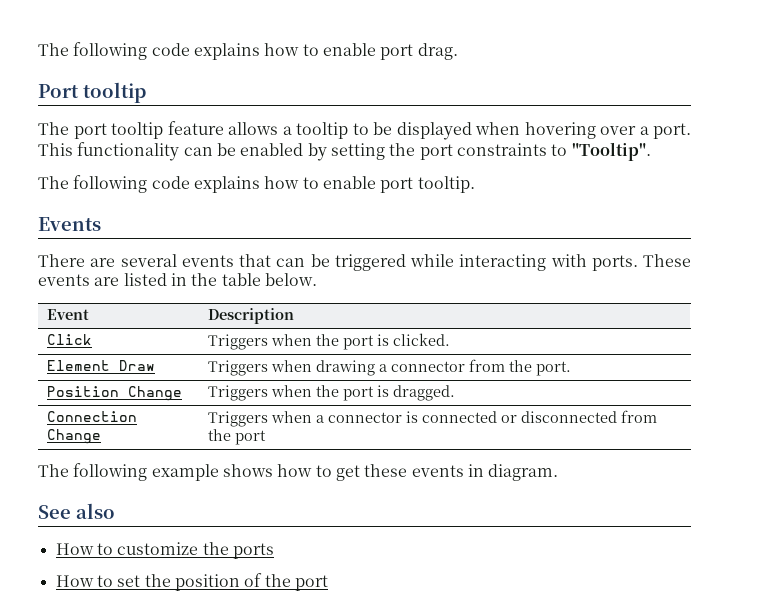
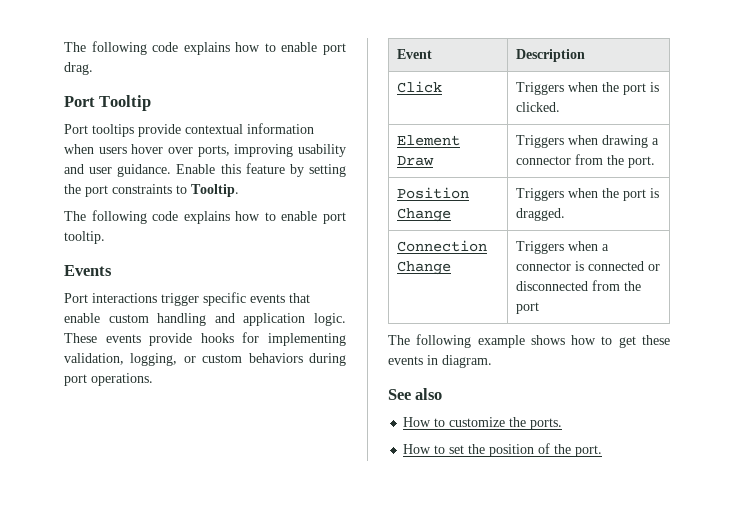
- Port tooltip
- The port tooltip feature allows a tooltip to be displayed when hovering over a port. This functionality can be enabled by setting the port constraints to "Tooltip".
+ Port Tooltip
+ Port tooltips provide contextual information when users hover over ports, improving usability and user guidance. Enable this feature by setting the port constraints to Tooltip.
- There are several events that can be triggered while interacting with ports. These events are listed in the table below.
+ Port interactions trigger specific events that enable custom handling and application logic. These events provide hooks for implementing validation, logging, or custom behaviors during port operations.
- How to customize the ports
+ How to customize the ports.
- How to set the position of the port
+ How to set the position of the port.

